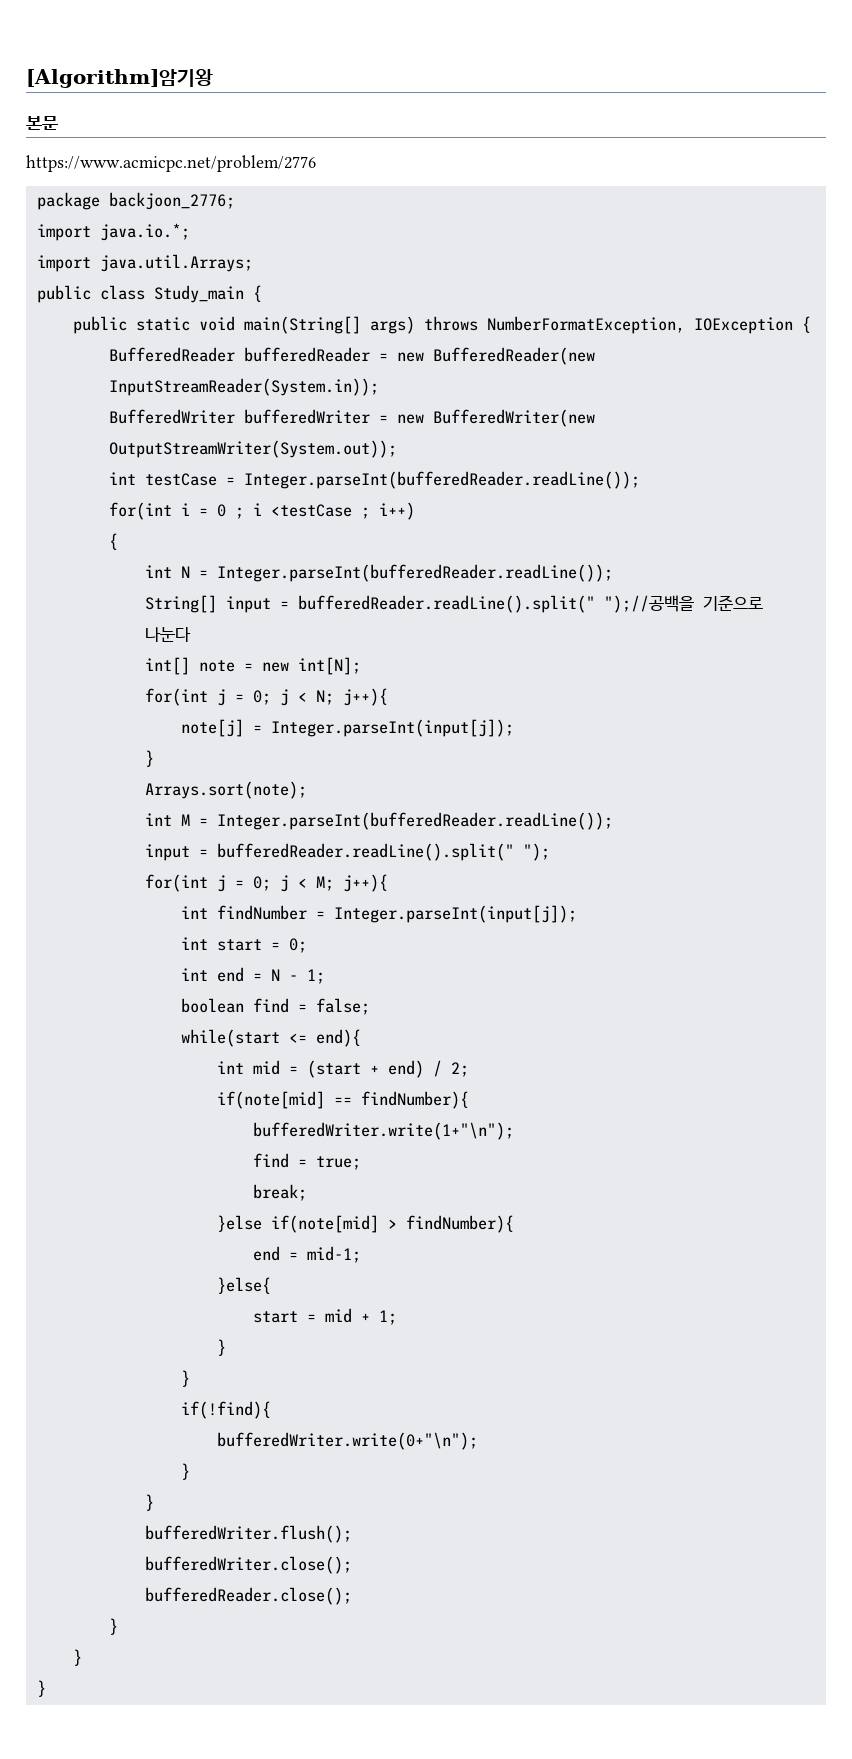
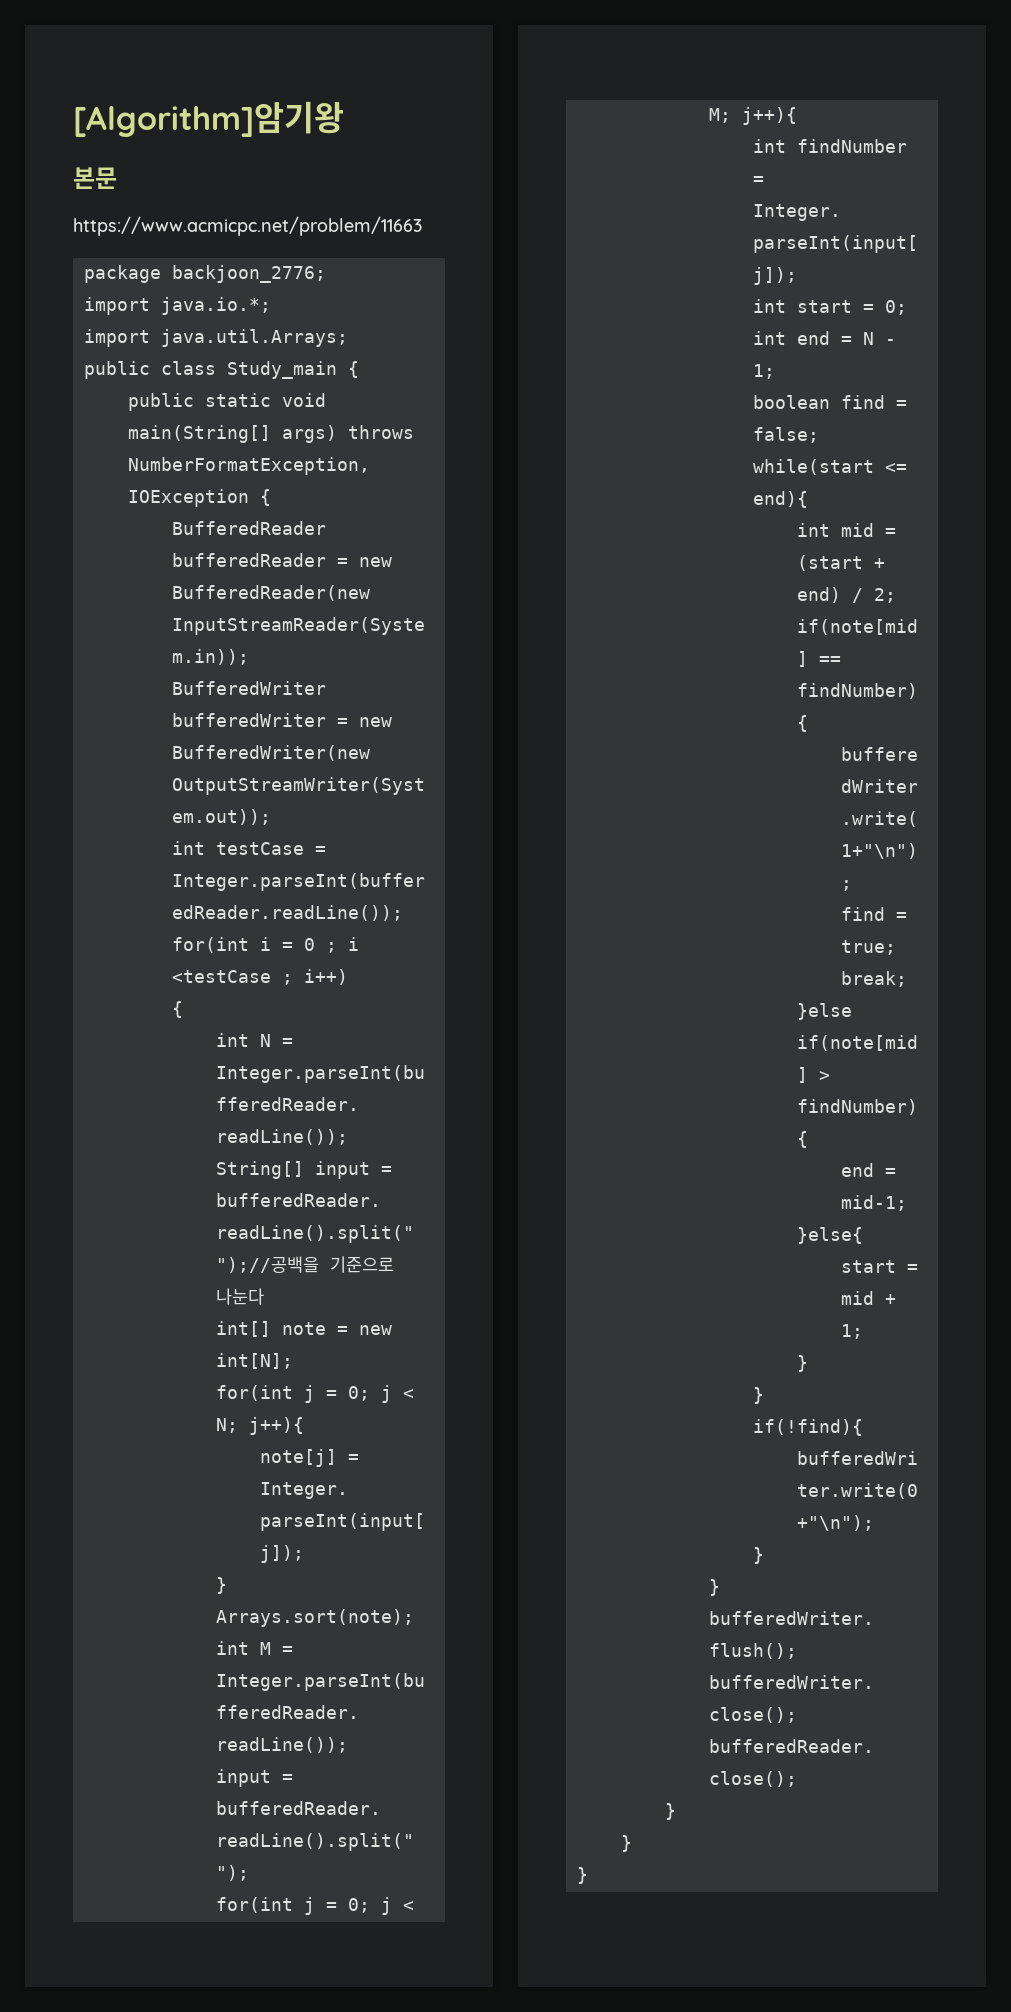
- https://www.acmicpc.net/problem/2776
+ https://www.acmicpc.net/problem/11663

